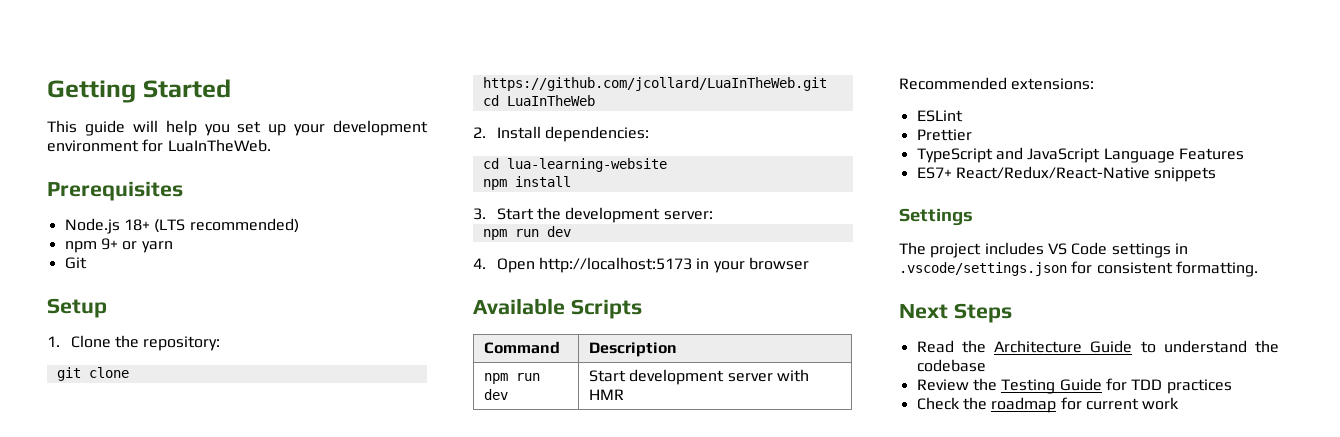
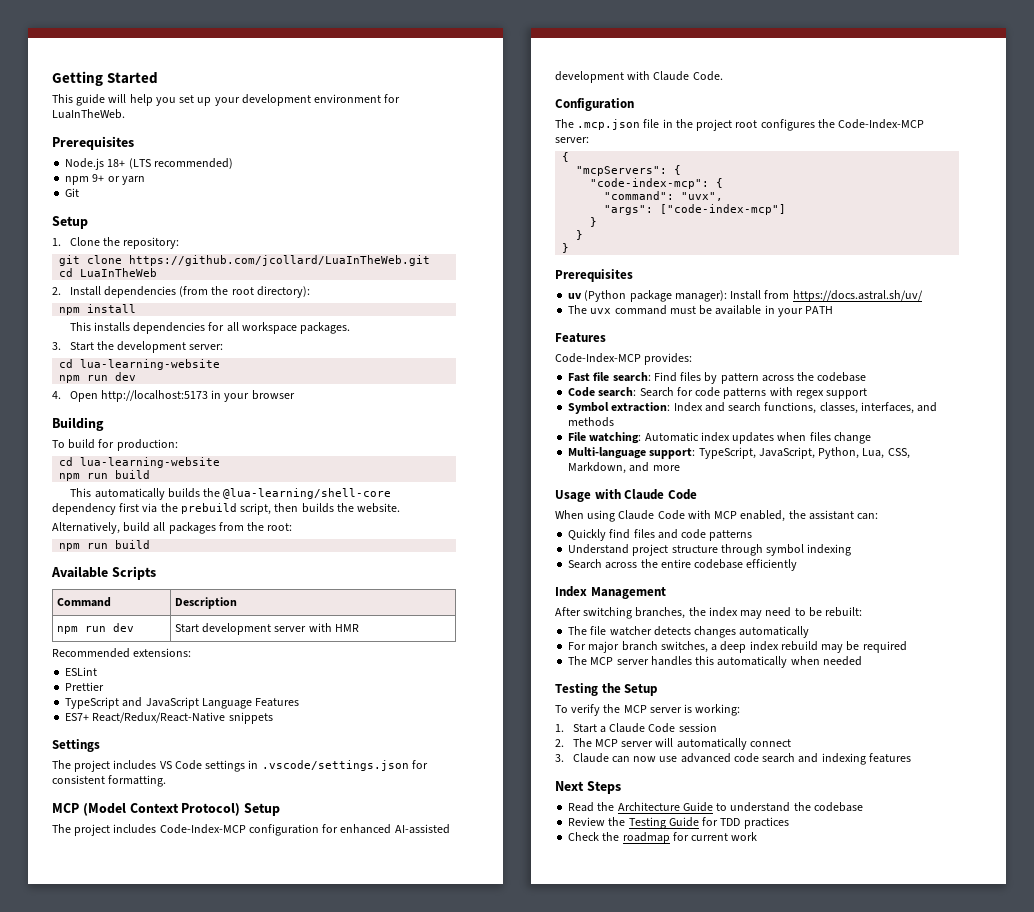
- 2. Install dependencies:
- cd lua-learning-website
+ 2. Install dependencies (from the root directory):
  npm install
+ This installs dependencies for all workspace packages.
  3. Start the development server:
+ cd lua-learning-website
+ Building
+ To build for production:
+ cd lua-learning-website
+ npm run build
+ This automatically builds the @lua-learning/shell-core dependency first via the prebuild script, then builds the website.
+ Alternatively, build all packages from the root:
+ npm run build
+ MCP (Model Context Protocol) Setup
+ The project includes Code-Index-MCP configuration for enhanced AI-assisted development with Claude Code.
+ Configuration
+ The .mcp.json file in the project root configures the Code-Index-MCP server:
+ {
+ "mcpServers": {
+ "code-index-mcp": {
+ "command": "uvx",
+ "args": ["code-index-mcp"]
+ }
+ }
+ }
+ Prerequisites
+ uv (Python package manager): Install from https://docs.astral.sh/uv/
+ The uvx command must be available in your PATH
+ Features
+ Code-Index-MCP provides:
+ Fast file search: Find files by pattern across the codebase
+ Code search: Search for code patterns with regex support
+ Symbol extraction: Index and search functions, classes, interfaces, and methods
+ File watching: Automatic index updates when files change
+ Multi-language support: TypeScript, JavaScript, Python, Lua, CSS, Markdown, and more
+ Usage with Claude Code
+ When using Claude Code with MCP enabled, the assistant can:
+ Quickly find files and code patterns
+ Understand project structure through symbol indexing
+ Search across the entire codebase efficiently
+ Index Management
+ After switching branches, the index may need to be rebuilt:
+ The file watcher detects changes automatically
+ For major branch switches, a deep index rebuild may be required
+ The MCP server handles this automatically when needed
+ Testing the Setup
+ To verify the MCP server is working:
+ 1. Start a Claude Code session
+ 2. The MCP server will automatically connect
+ 3. Claude can now use advanced code search and indexing features

